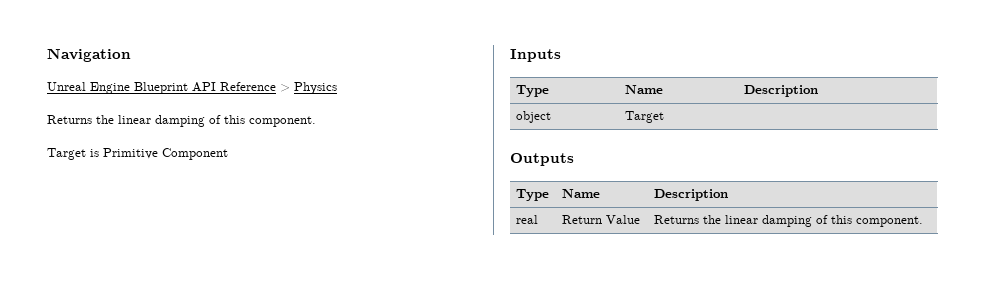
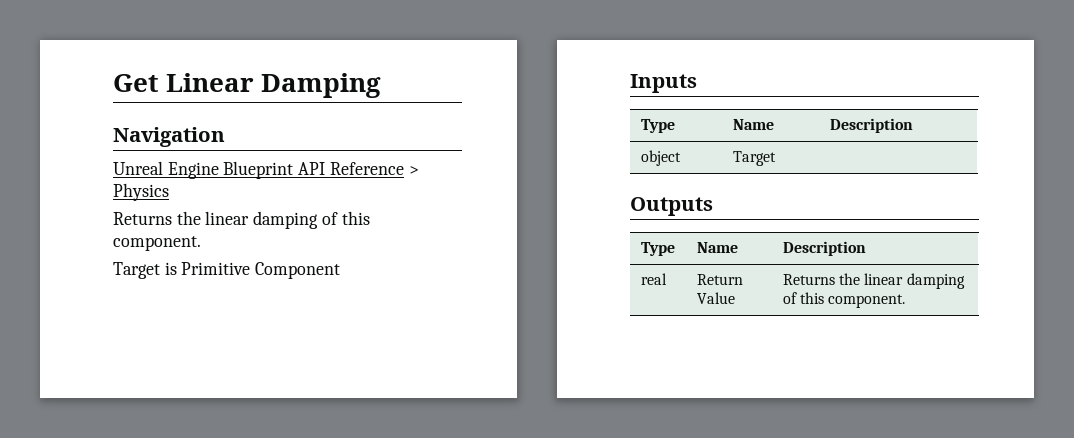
+ Get Linear Damping

